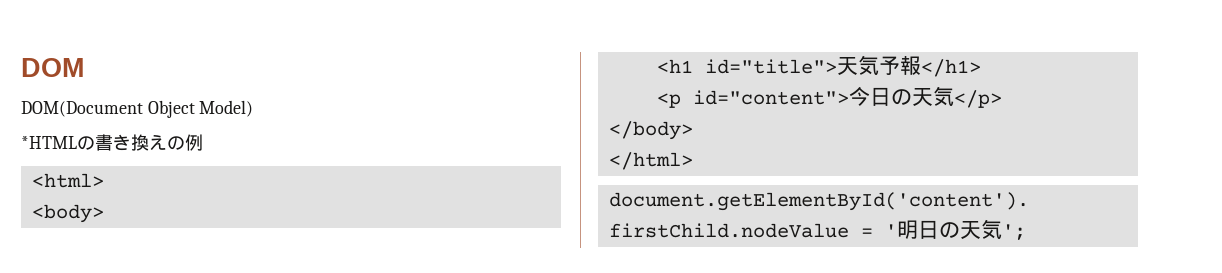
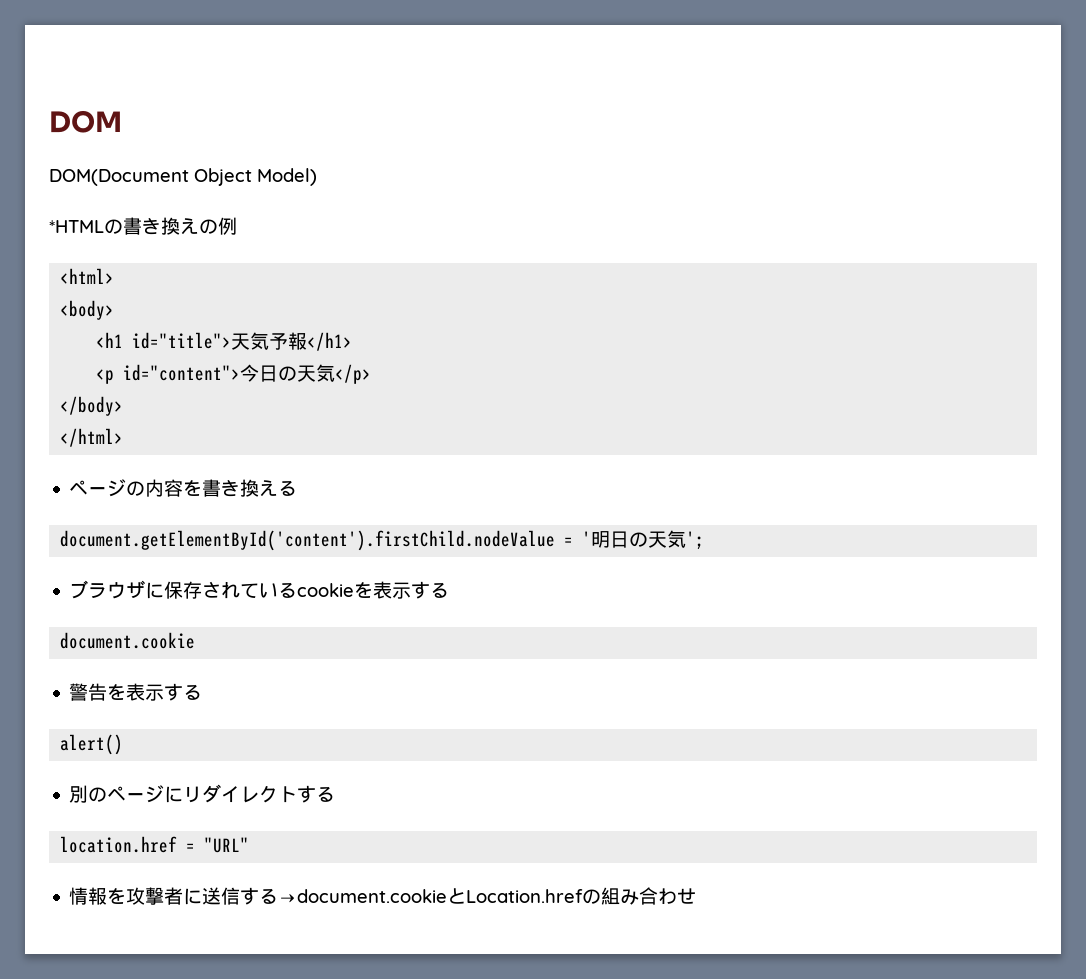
+ ページの内容を書き換える
+ ブラウザに保存されているcookieを表示する
+ document.cookie
+ 警告を表示する
+ alert()
+ 別のページにリダイレクトする
+ location.href = "URL"
+ 情報を攻撃者に送信する→document.cookieとLocation.hrefの組み合わせ

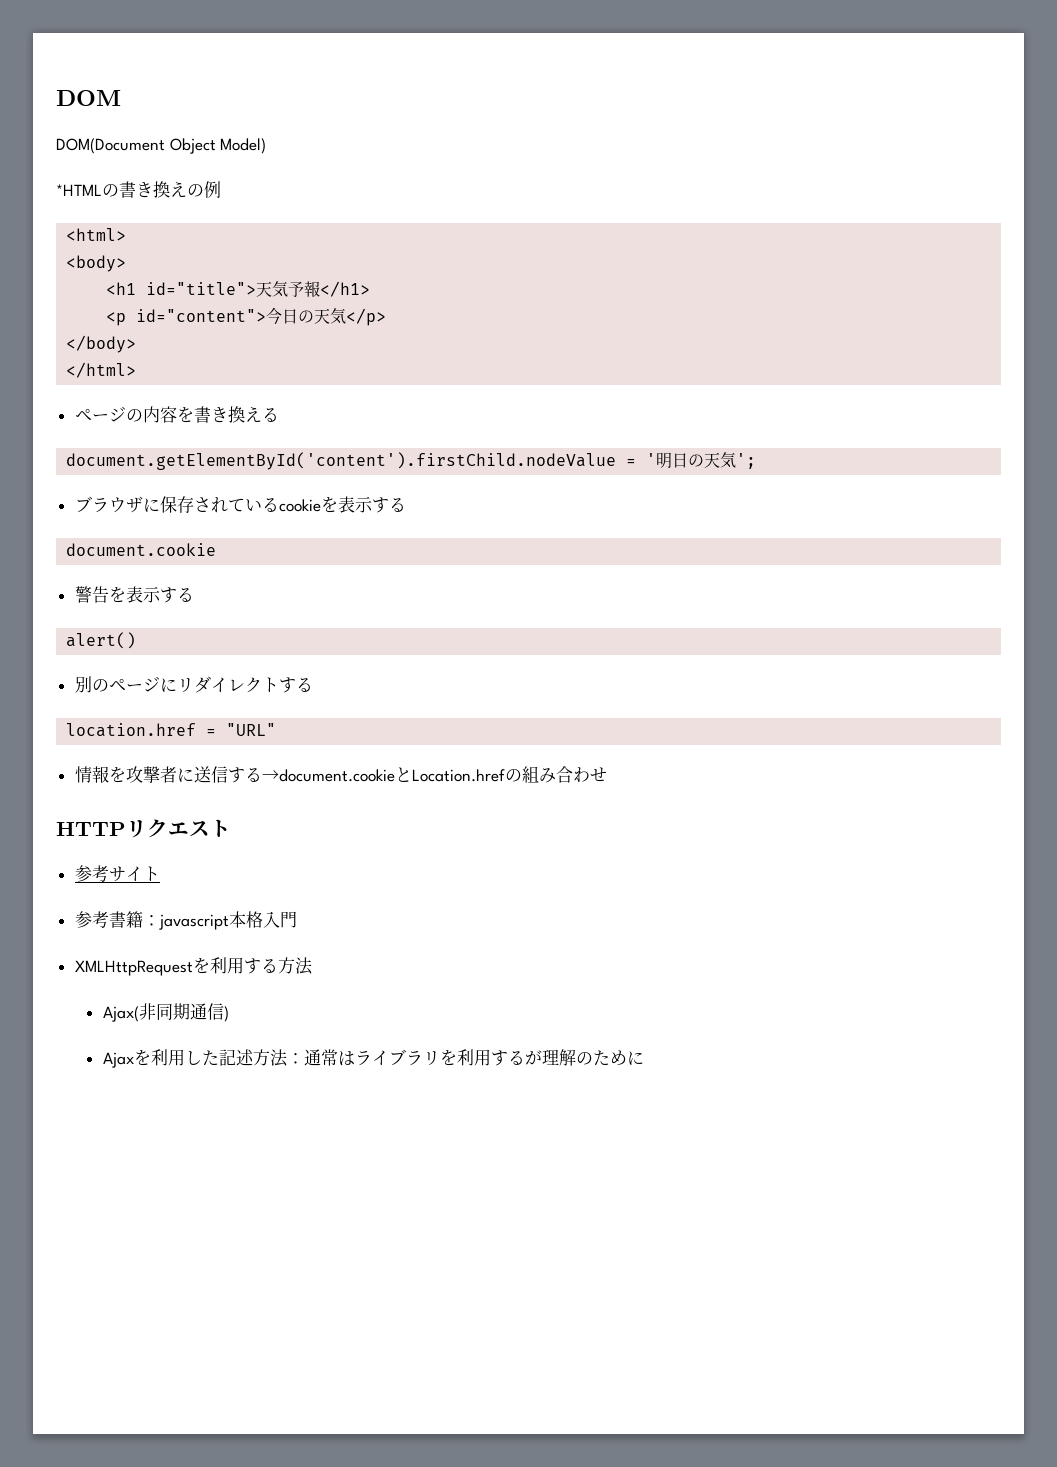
+ HTTPリクエスト
+ 参考サイト
+ 参考書籍：javascript本格入門
+ XMLHttpRequestを利用する方法
+ Ajax(非同期通信)
+ Ajaxを利用した記述方法：通常はライブラリを利用するが理解のために

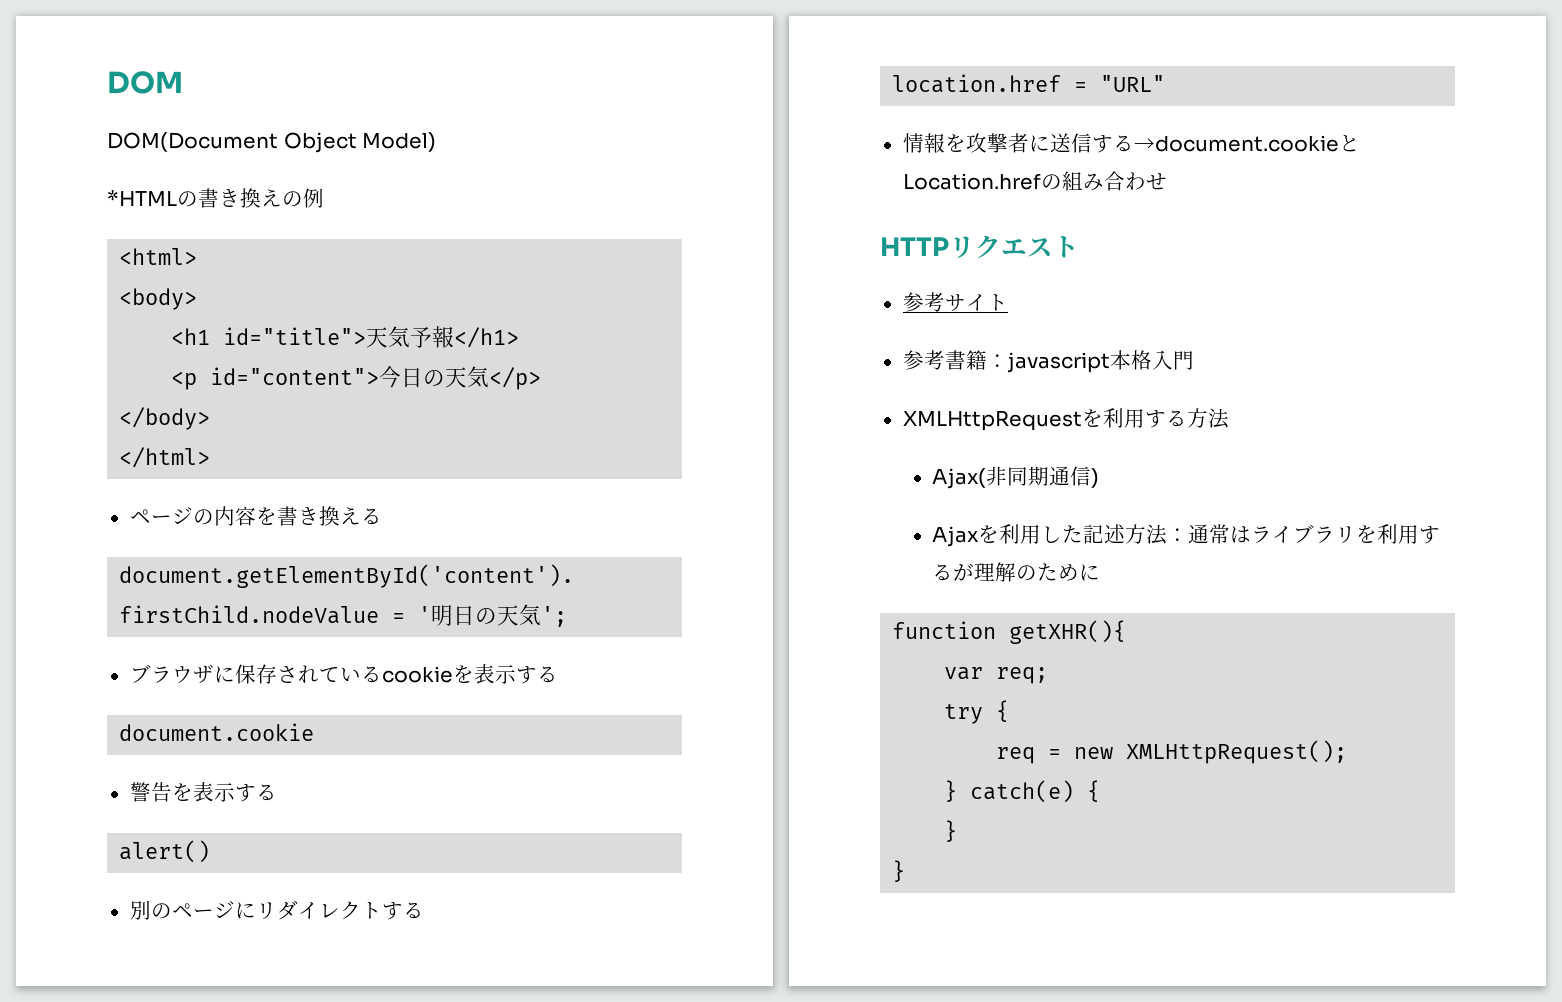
+ function getXHR(){
+ var req;
+ try {
+ req = new XMLHttpRequest();
+ } catch(e) {
+ }
+ }

